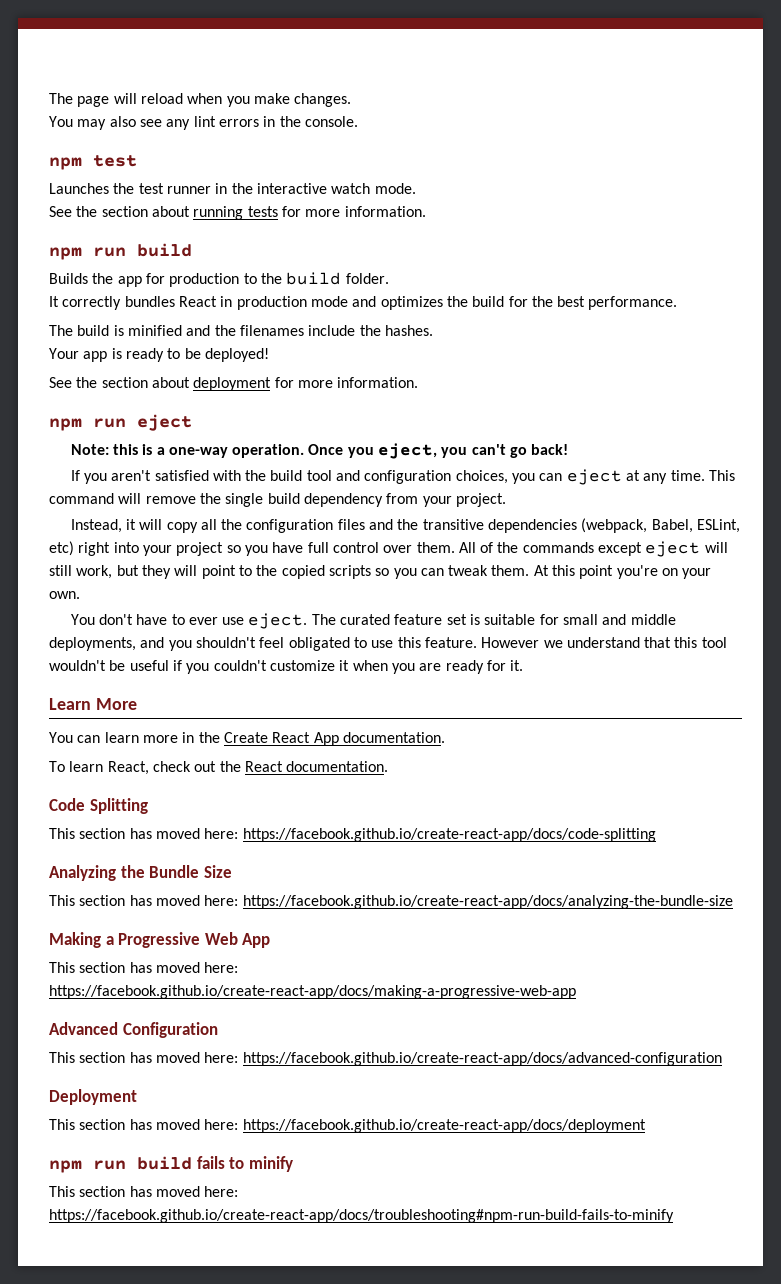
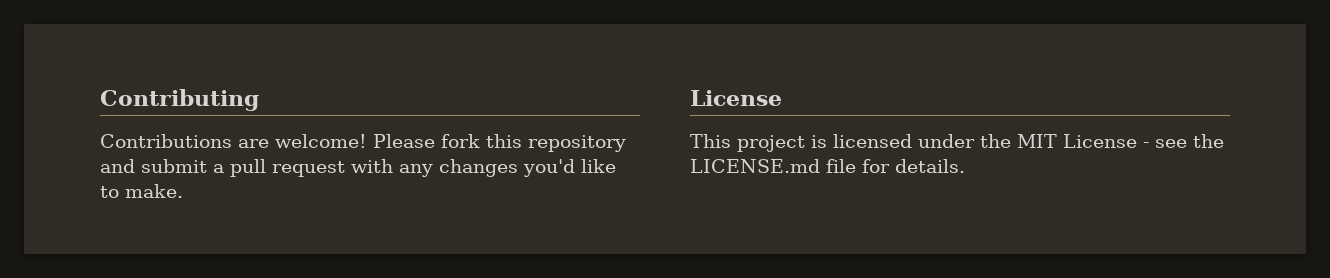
- The page will reload when you make changes.
- You may also see any lint errors in the console.
- npm test
- Launches the test runner in the interactive watch mode.
- See the section about running tests for more information.
- npm run build
- Builds the app for production to the build folder.
- It correctly bundles React in production mode and optimizes the build for the best performance.
- The build is minified and the filenames include the hashes.
- Your app is ready to be deployed!
- See the section about deployment for more information.
- npm run eject
- Note: this is a one-way operation. Once you eject, you can't go back!
- If you aren't satisfied with the build tool and configuration choices, you can eject at any time. This command will remove the single build dependency from your project.
- Instead, it will copy all the configuration files and the transitive dependencies (webpack, Babel, ESLint, etc) right into your project so you have full control over them. All of the commands except eject will still work, but they will point to the copied scripts so you can tweak them. At this point you're on your own.
- You don't have to ever use eject. The curated feature set is suitable for small and middle deployments, and you shouldn't feel obligated to use this feature. However we understand that this tool wouldn't be useful if you couldn't customize it when you are ready for it.
- Learn More
- You can learn more in the Create React App documentation.
- To learn React, check out the React documentation.
- Code Splitting
- This section has moved here: https://facebook.github.io/create-react-app/docs/code-splitting
- Analyzing the Bundle Size
- This section has moved here: https://facebook.github.io/create-react-app/docs/analyzing-the-bundle-size
- Making a Progressive Web App
- This section has moved here: https://facebook.github.io/create-react-app/docs/making-a-progressive-web-app
- Advanced Configuration
- This section has moved here: https://facebook.github.io/create-react-app/docs/advanced-configuration
- Deployment
- This section has moved here: https://facebook.github.io/create-react-app/docs/deployment
- npm run build fails to minify
- This section has moved here: https://facebook.github.io/create-react-app/docs/troubleshooting#npm-run-build-fails-to-minify
+ Contributing
+ Contributions are welcome! Please fork this repository and submit a pull request with any changes you'd like to make.
+ License
+ This project is licensed under the MIT License - see the LICENSE.md file for details.

